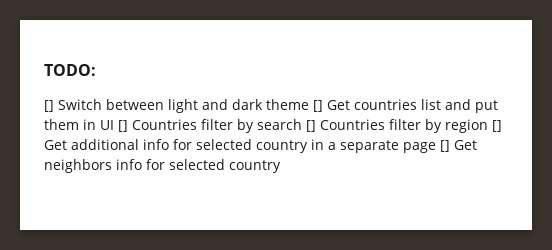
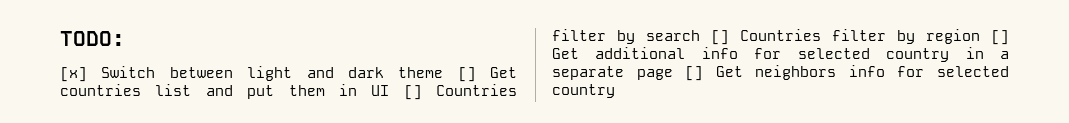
- [] Switch between light and dark theme [] Get countries list and put them in UI [] Countries filter by search [] Countries filter by region [] Get additional info for selected country in a separate page [] Get neighbors info for selected country
+ [x] Switch between light and dark theme [] Get countries list and put them in UI [] Countries filter by search [] Countries filter by region [] Get additional info for selected country in a separate page [] Get neighbors info for selected country

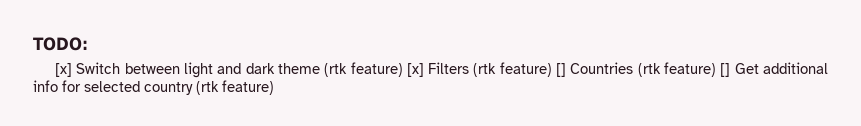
- [x] Switch between light and dark theme [] Get countries list and put them in UI [] Countries filter by search [] Countries filter by region [] Get additional info for selected country in a separate page [] Get neighbors info for selected country
+ [x] Switch between light and dark theme (rtk feature) [x] Filters (rtk feature) [] Countries (rtk feature) [] Get additional info for selected country (rtk feature)

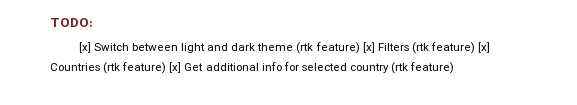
- [x] Switch between light and dark theme (rtk feature) [x] Filters (rtk feature) [] Countries (rtk feature) [] Get additional info for selected country (rtk feature)
+ [x] Switch between light and dark theme (rtk feature) [x] Filters (rtk feature) [x] Countries (rtk feature) [x] Get additional info for selected country (rtk feature)

